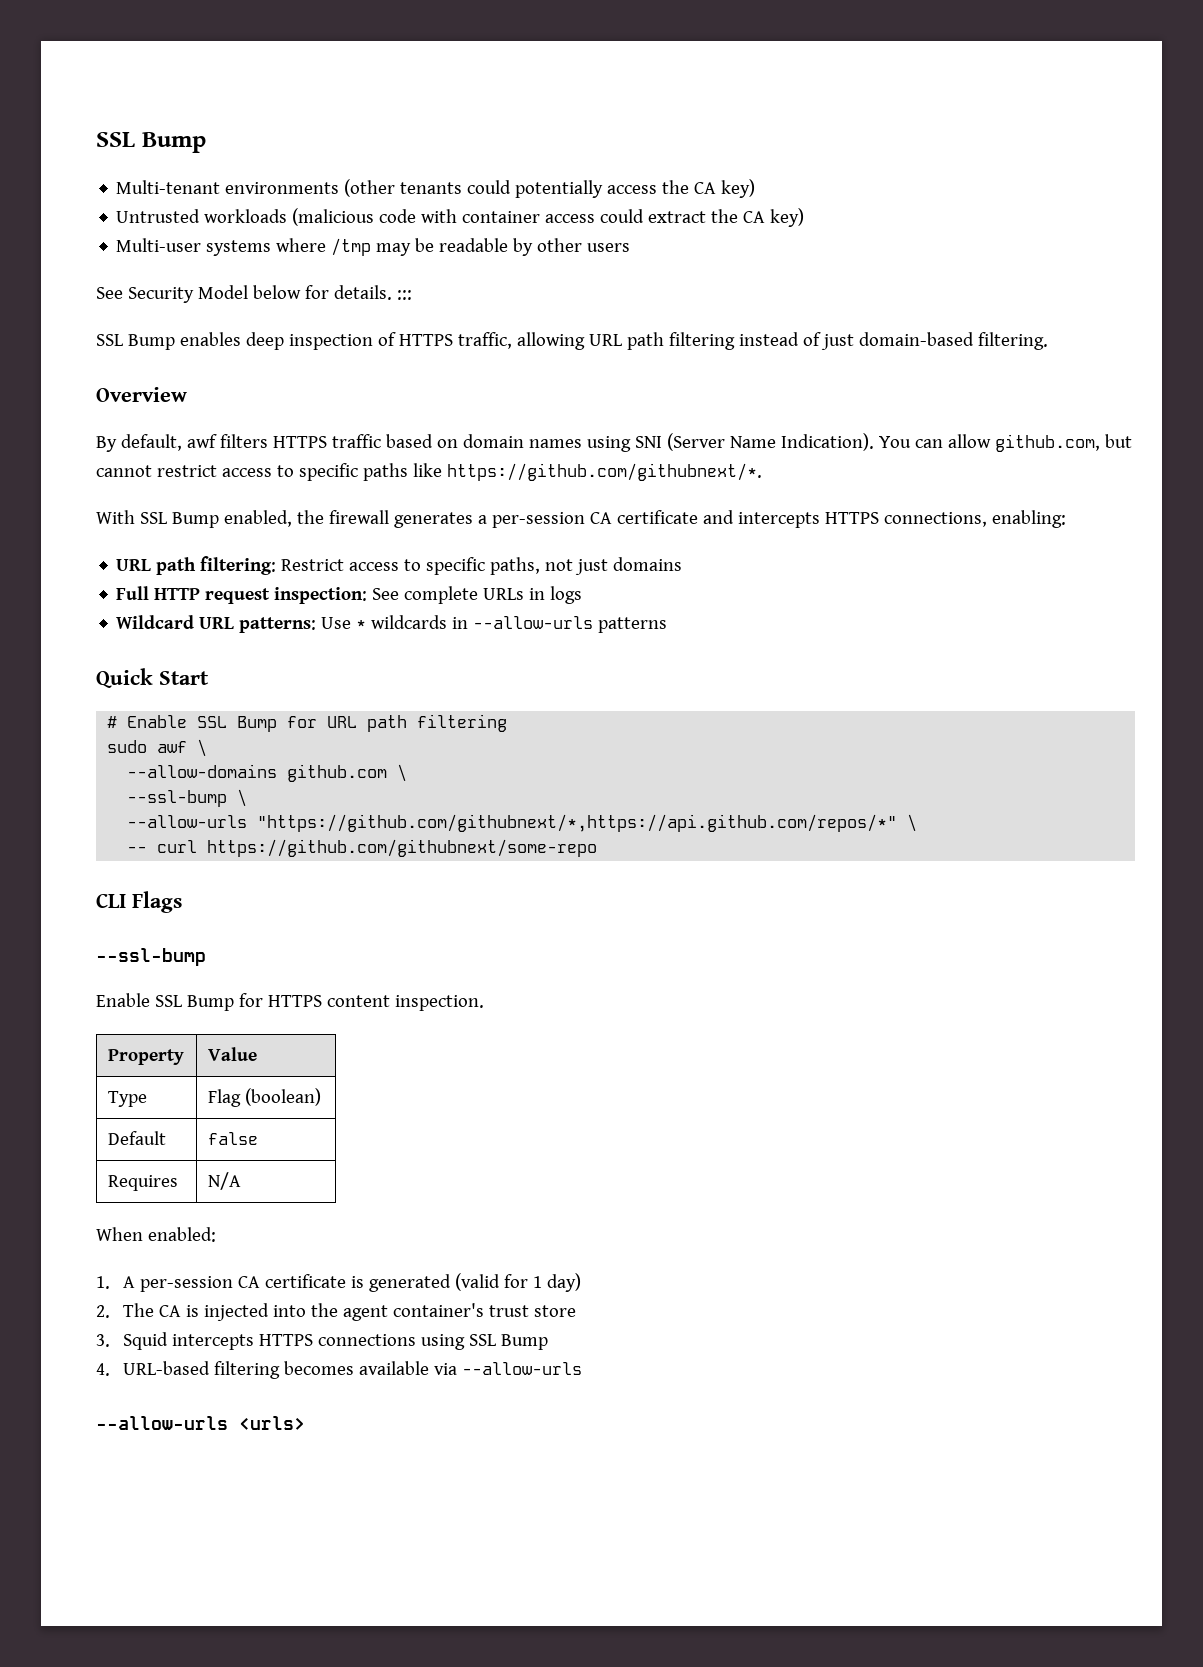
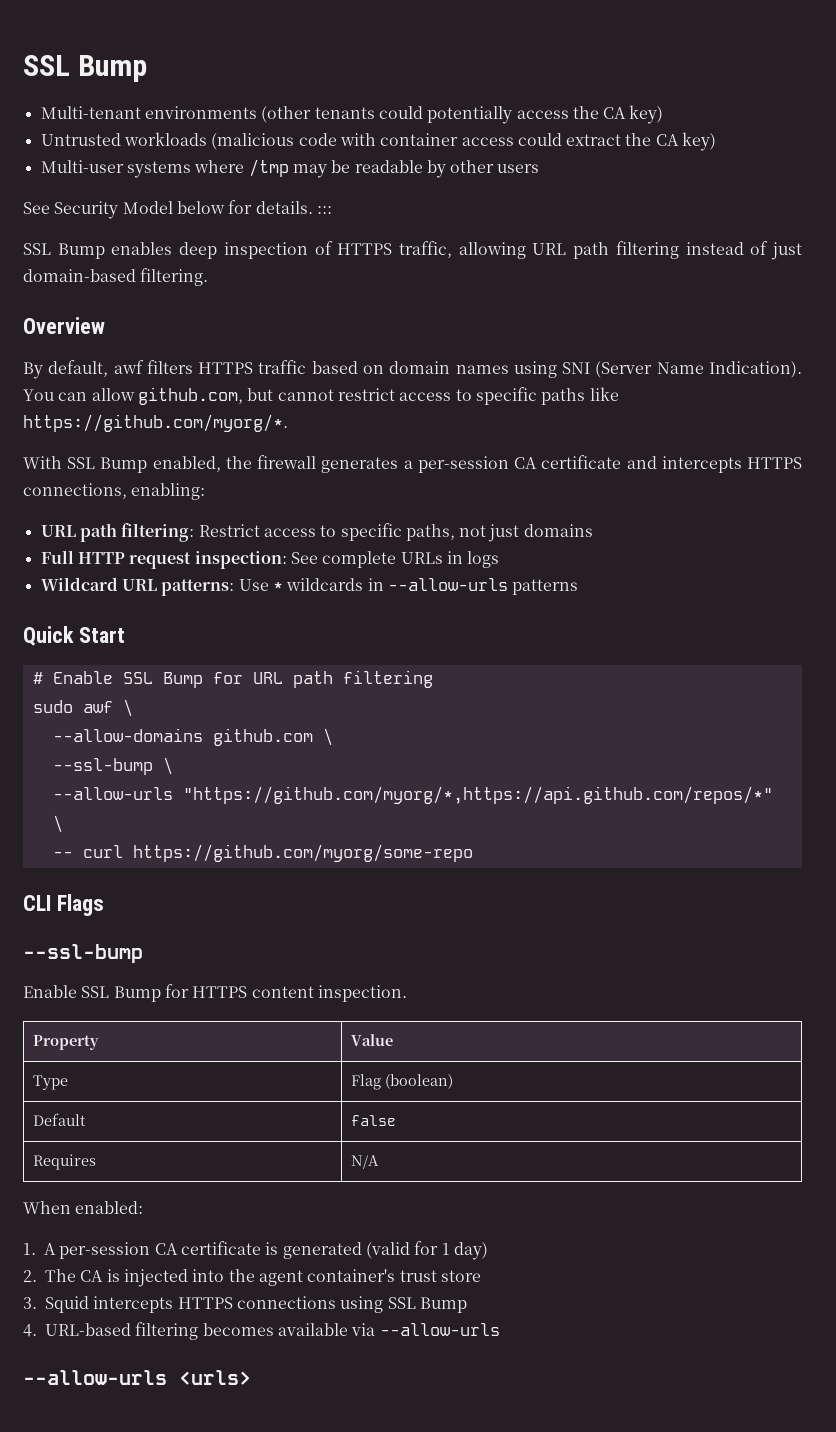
- You can allow github.com, but cannot restrict access to specific paths like https://github.com/githubnext/*.
+ You can allow github.com, but cannot restrict access to specific paths like https://github.com/myorg/*.
- --allow-urls "https://github.com/githubnext/*,https://api.github.com/repos/*" \
+ --allow-urls "https://github.com/myorg/*,https://api.github.com/repos/*" \
- -- curl https://github.com/githubnext/some-repo
+ -- curl https://github.com/myorg/some-repo

